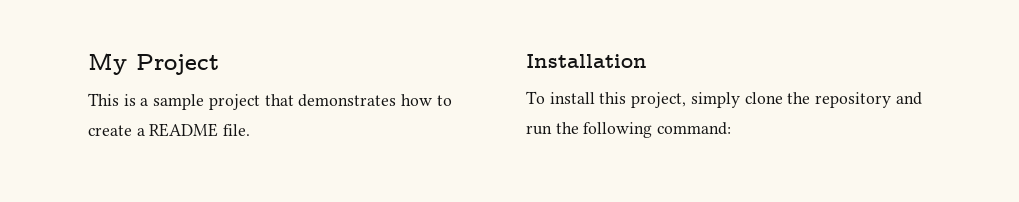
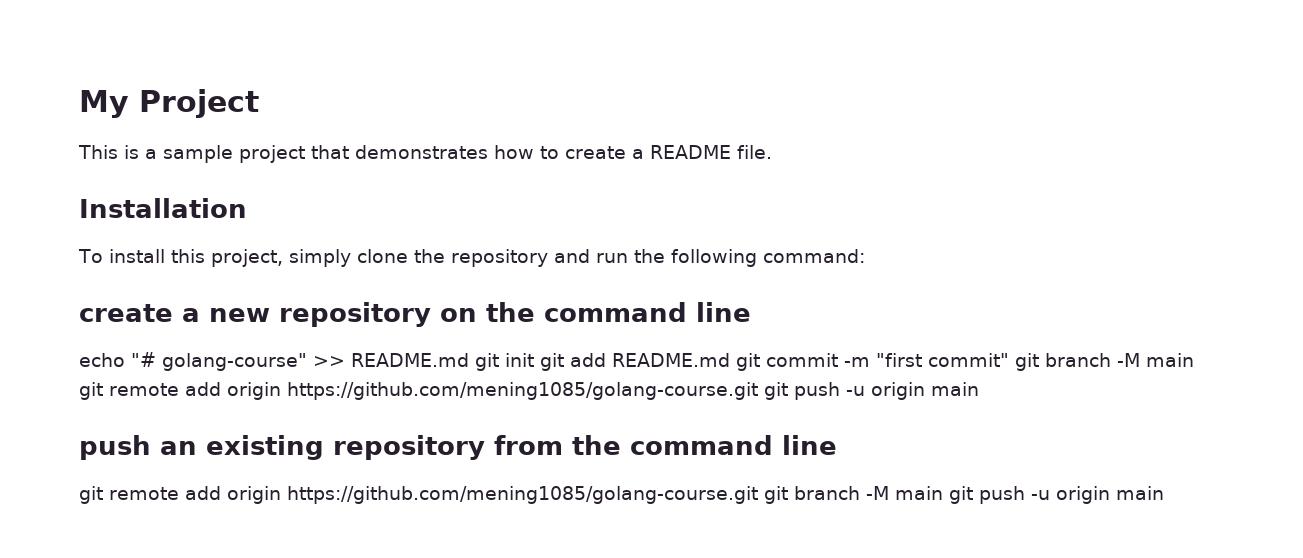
+ create a new repository on the command line
+ echo "# golang-course" >> README.md git init git add README.md git commit -m "first commit" git branch -M main git remote add origin https://github.com/mening1085/golang-course.git git push -u origin main
+ push an existing repository from the command line
+ git remote add origin https://github.com/mening1085/golang-course.git git branch -M main git push -u origin main

